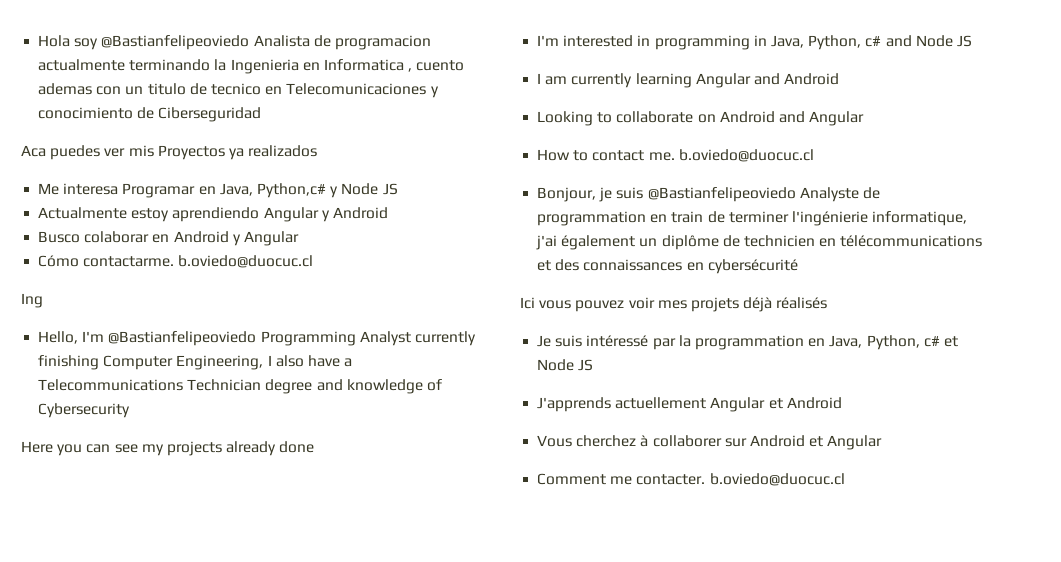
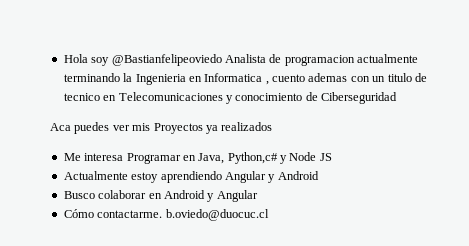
- Ing
- Hello, I'm @Bastianfelipeoviedo Programming Analyst currently finishing Computer Engineering, I also have a Telecommunications Technician degree and knowledge of Cybersecurity
- Here you can see my projects already done
- I'm interested in programming in Java, Python, c# and Node JS
- I am currently learning Angular and Android
- Looking to collaborate on Android and Angular
- How to contact me. b.oviedo@duocuc.cl
- Bonjour, je suis @Bastianfelipeoviedo Analyste de programmation en train de terminer l'ingénierie informatique, j'ai également un diplôme de technicien en télécommunications et des connaissances en cybersécurité
- Ici vous pouvez voir mes projets déjà réalisés
- Je suis intéressé par la programmation en Java, Python, c# et Node JS
- J'apprends actuellement Angular et Android
- Vous cherchez à collaborer sur Android et Angular
- Comment me contacter. b.oviedo@duocuc.cl

